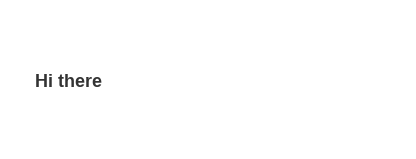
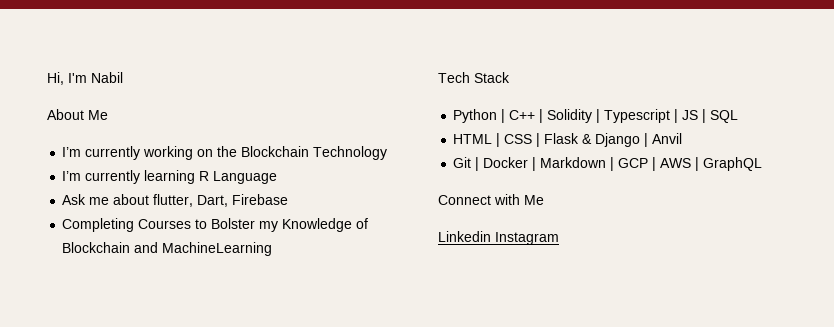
- Hi there
+ Hi, I'm Nabil
+ About Me
+ I’m currently working on the Blockchain Technology
+ I’m currently learning R Language
+ Ask me about flutter, Dart, Firebase
+ Completing Courses to Bolster my Knowledge of Blockchain and MachineLearning
+ Tech Stack
+ Python | C++ | Solidity | Typescript | JS | SQL
+ HTML | CSS | Flask & Django | Anvil
+ Git | Docker | Markdown | GCP | AWS | GraphQL
+ Connect with Me
+ Linkedin Instagram

